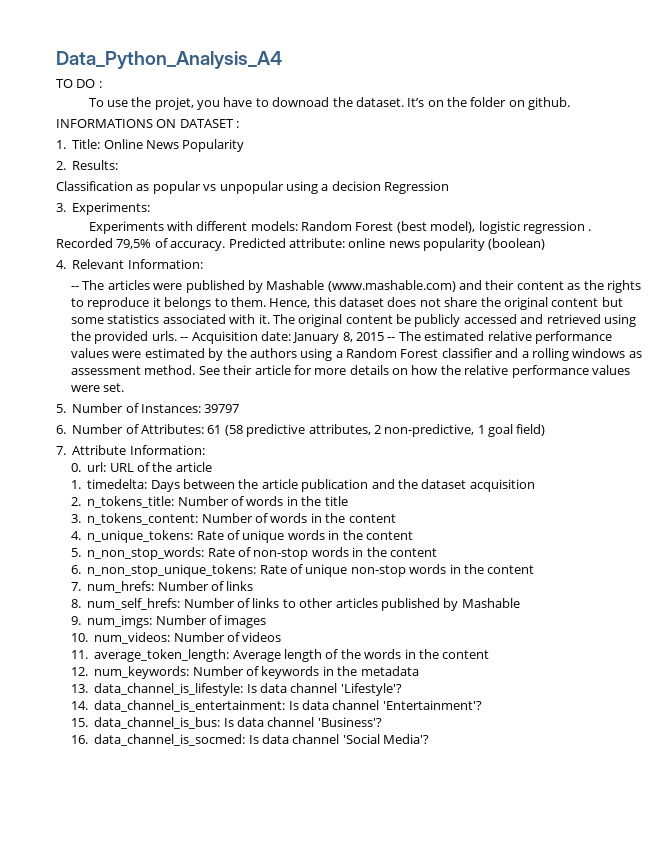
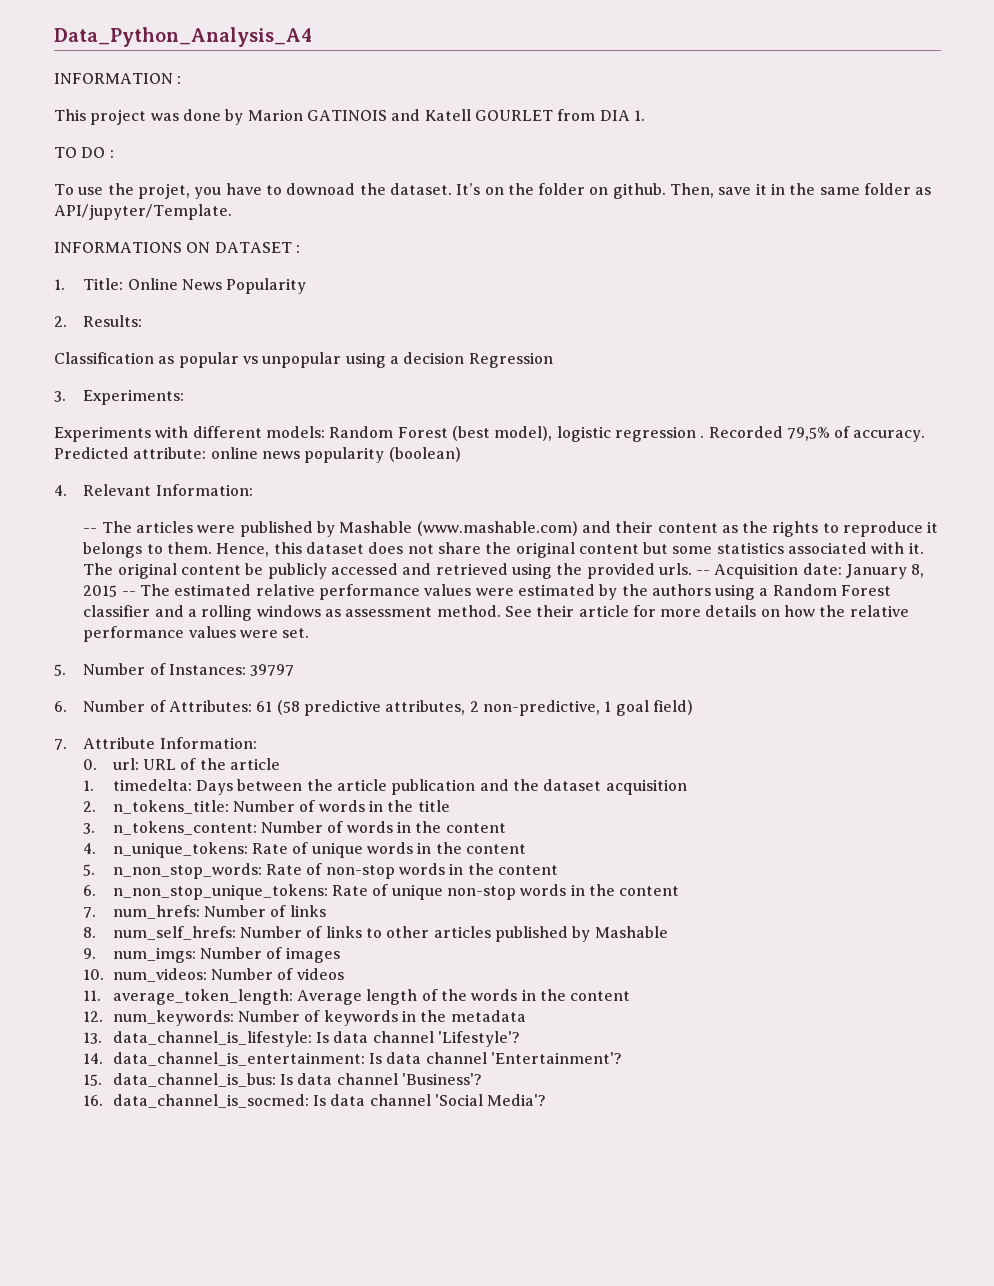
+ INFORMATION :
+ This project was done by Marion GATINOIS and Katell GOURLET from DIA 1.
+ Then, save it in the same folder as API/jupyter/Template.

